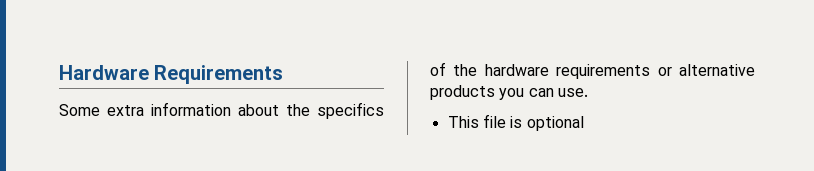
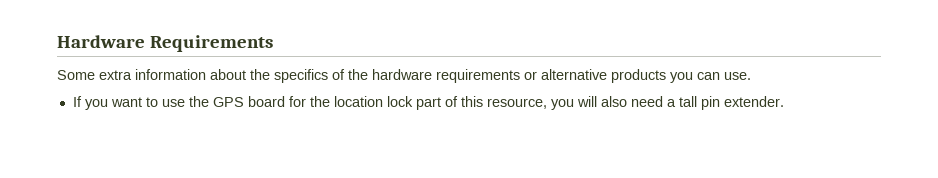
- This file is optional
+ If you want to use the GPS board for the location lock part of this resource, you will also need a tall pin extender.

